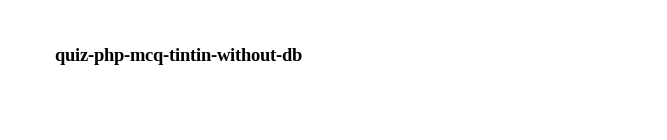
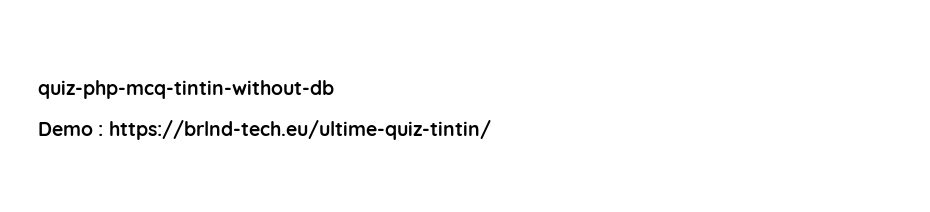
+ Demo : https://brlnd-tech.eu/ultime-quiz-tintin/

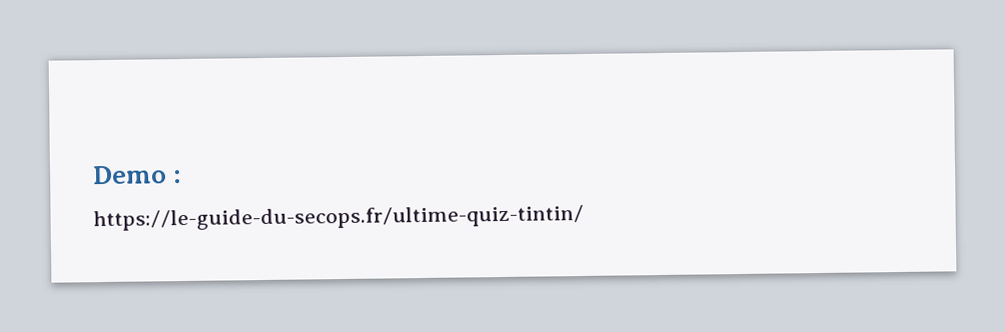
- quiz-php-mcq-tintin-without-db
- Demo : https://brlnd-tech.eu/ultime-quiz-tintin/
+ Demo :
+ https://le-guide-du-secops.fr/ultime-quiz-tintin/

